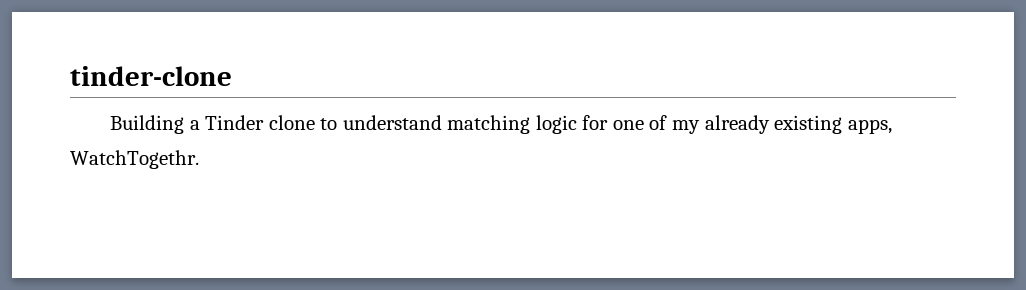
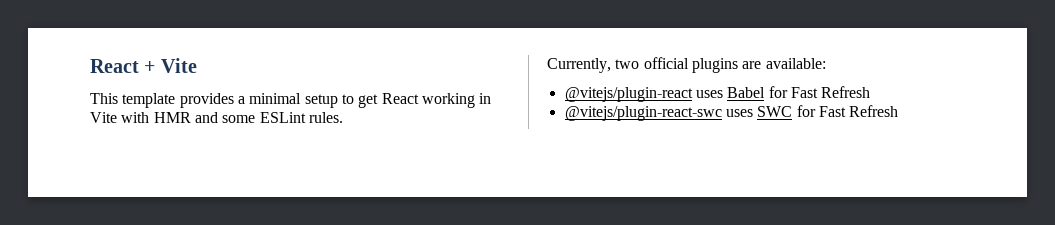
- tinder-clone
- Building a Tinder clone to understand matching logic for one of my already existing apps, WatchTogethr.
+ React + Vite
+ This template provides a minimal setup to get React working in Vite with HMR and some ESLint rules.
+ Currently, two official plugins are available:
+ @vitejs/plugin-react uses Babel for Fast Refresh
+ @vitejs/plugin-react-swc uses SWC for Fast Refresh

